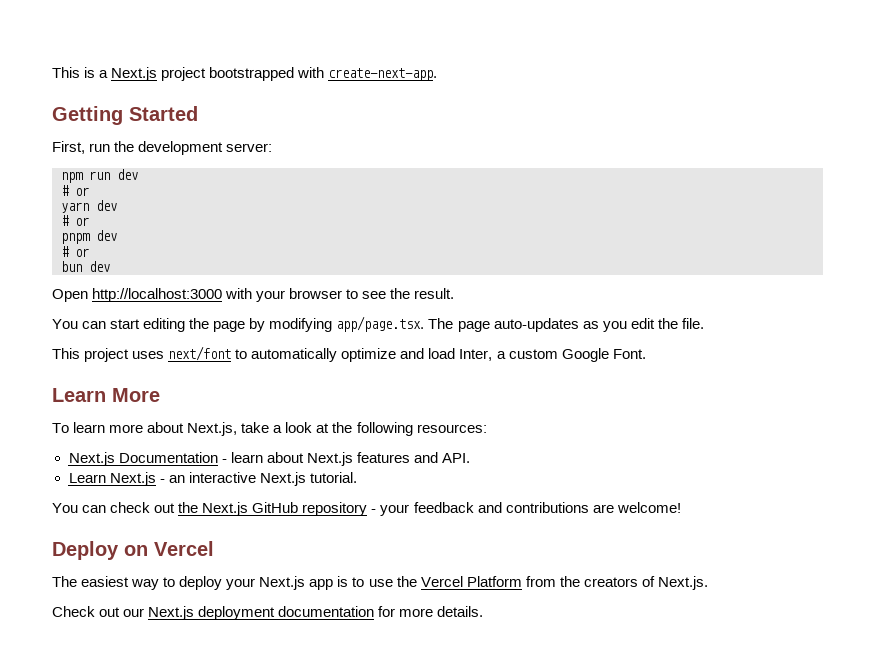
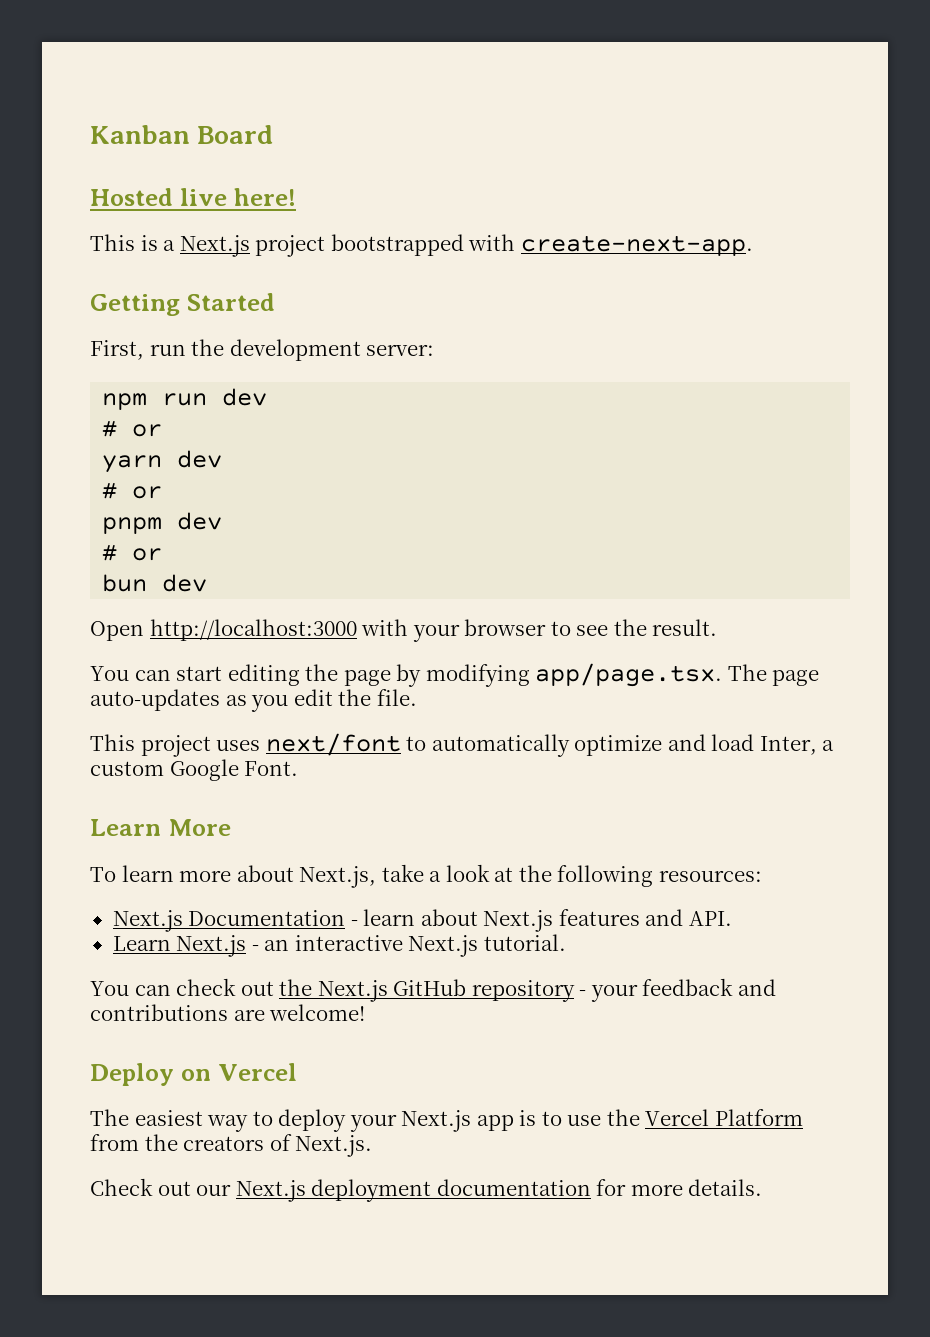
+ Kanban Board
+ Hosted live here!

